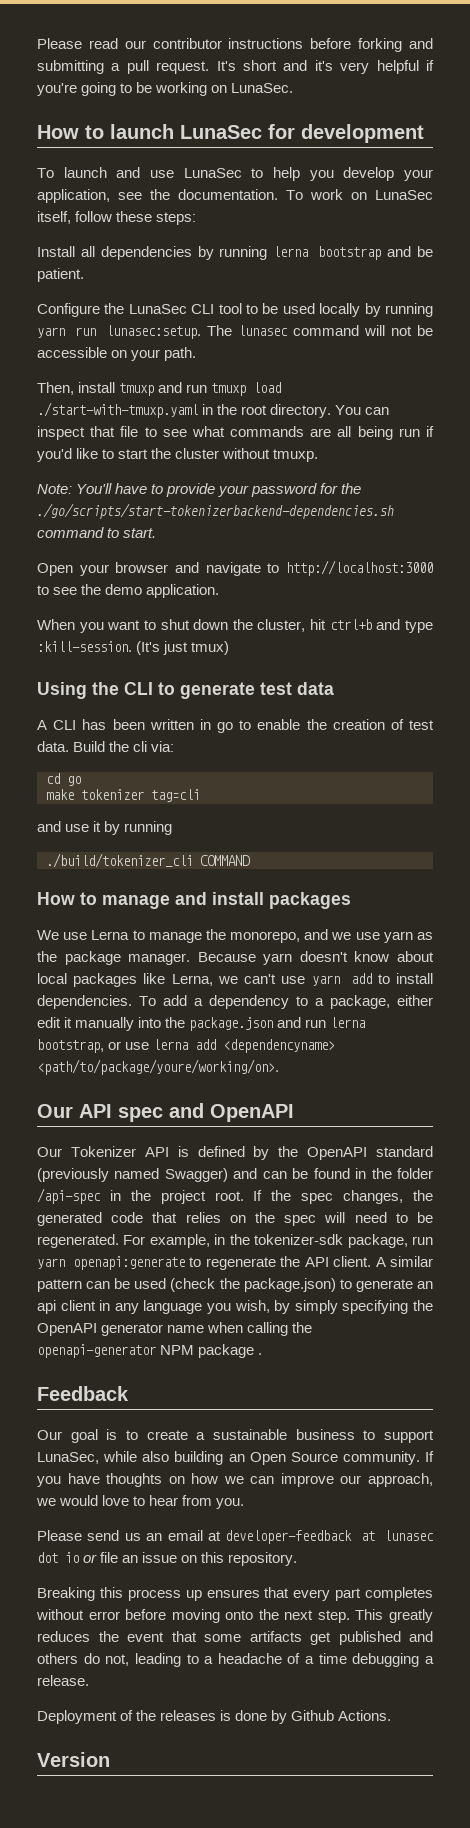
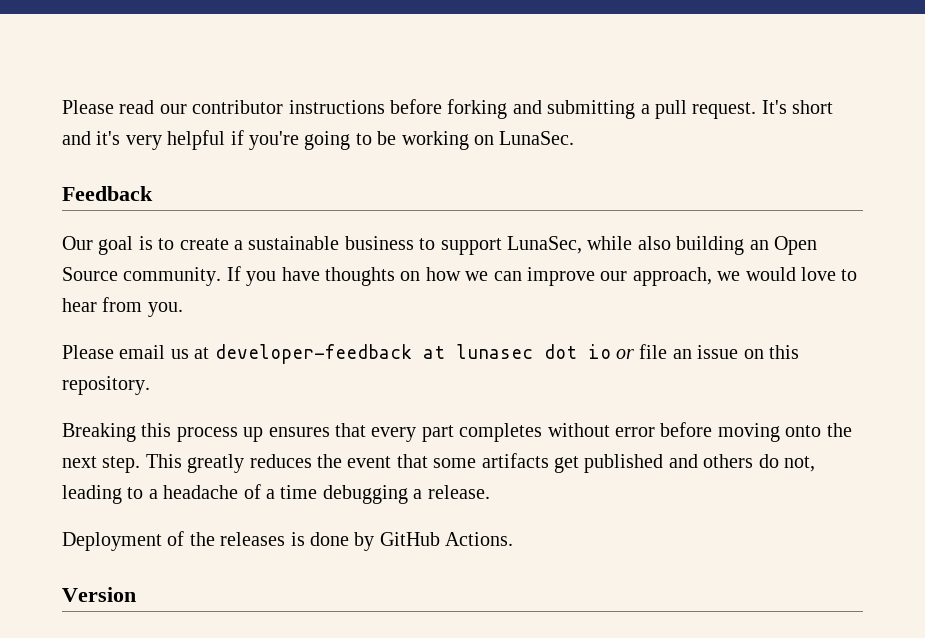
- How to launch LunaSec for development
- To launch and use LunaSec to help you develop your application, see the documentation. To work on LunaSec itself, follow these steps:
- Install all dependencies by running lerna bootstrap and be patient.
- Configure the LunaSec CLI tool to be used locally by running yarn run lunasec:setup. The lunasec command will not be accessible on your path.
- Then, install tmuxp and run tmuxp load ./start-with-tmuxp.yaml in the root directory. You can inspect that file to see what commands are all being run if you'd like to start the cluster without tmuxp.
- Note: You'll have to provide your password for the ./go/scripts/start-tokenizerbackend-dependencies.sh command to start.
- Open your browser and navigate to http://localhost:3000 to see the demo application.
- When you want to shut down the cluster, hit ctrl+b and type :kill-session. (It's just tmux)
- Using the CLI to generate test data
- A CLI has been written in go to enable the creation of test data. Build the cli via:
- cd go
- make tokenizer tag=cli
- and use it by running
- ./build/tokenizer_cli COMMAND
- How to manage and install packages
- We use Lerna to manage the monorepo, and we use yarn as the package manager. Because yarn doesn't know about local packages like Lerna, we can't use yarn add to install dependencies. To add a dependency to a package, either edit it manually into the package.json and run lerna bootstrap, or use lerna add <dependencyname> <path/to/package/youre/working/on>.
- Our API spec and OpenAPI
- Our Tokenizer API is defined by the OpenAPI standard (previously named Swagger) and can be found in the folder /api-spec in the project root. If the spec changes, the generated code that relies on the spec will need to be regenerated. For example, in the tokenizer-sdk package, run yarn openapi:generate to regenerate the API client. A similar pattern can be used (check the package.json) to generate an api client in any language you wish, by simply specifying the OpenAPI generator name when calling the openapi-generator NPM package .
- Please send us an email at developer-feedback at lunasec dot io or file an issue on this repository.
+ Please email us at developer-feedback at lunasec dot io or file an issue on this repository.
- Deployment of the releases is done by Github Actions.
+ Deployment of the releases is done by GitHub Actions.

